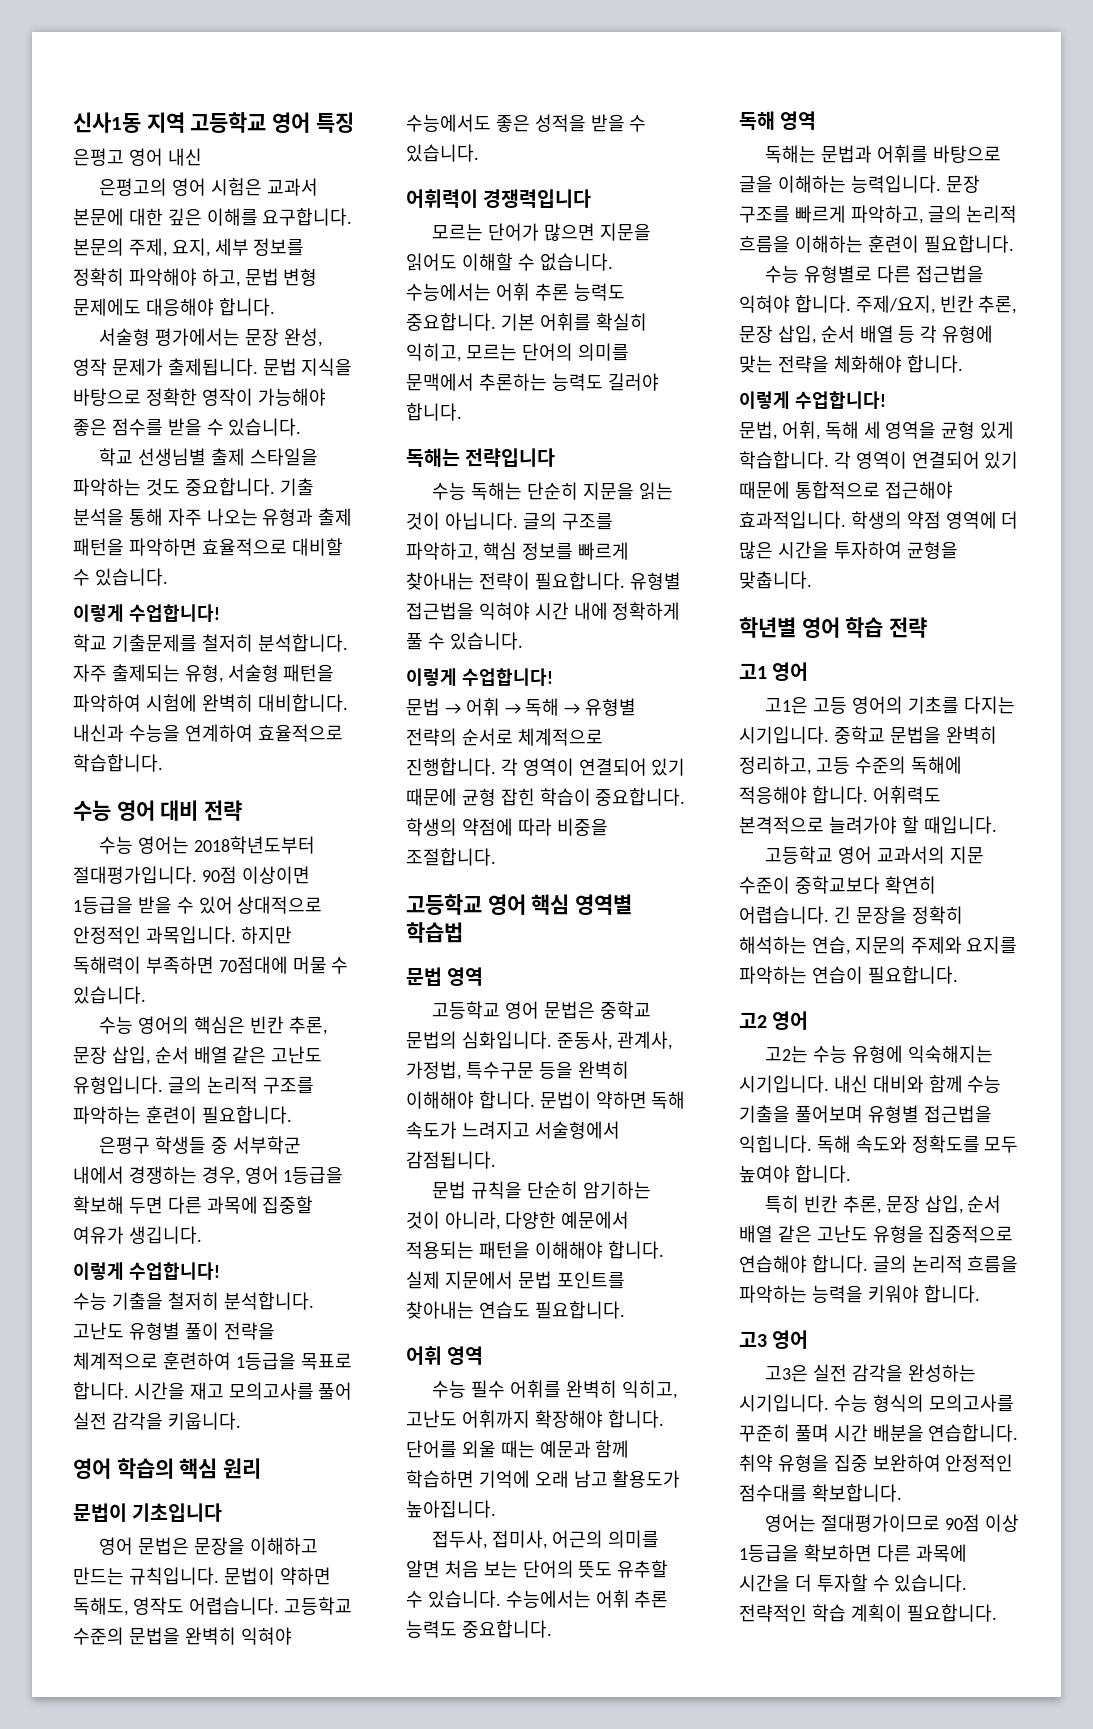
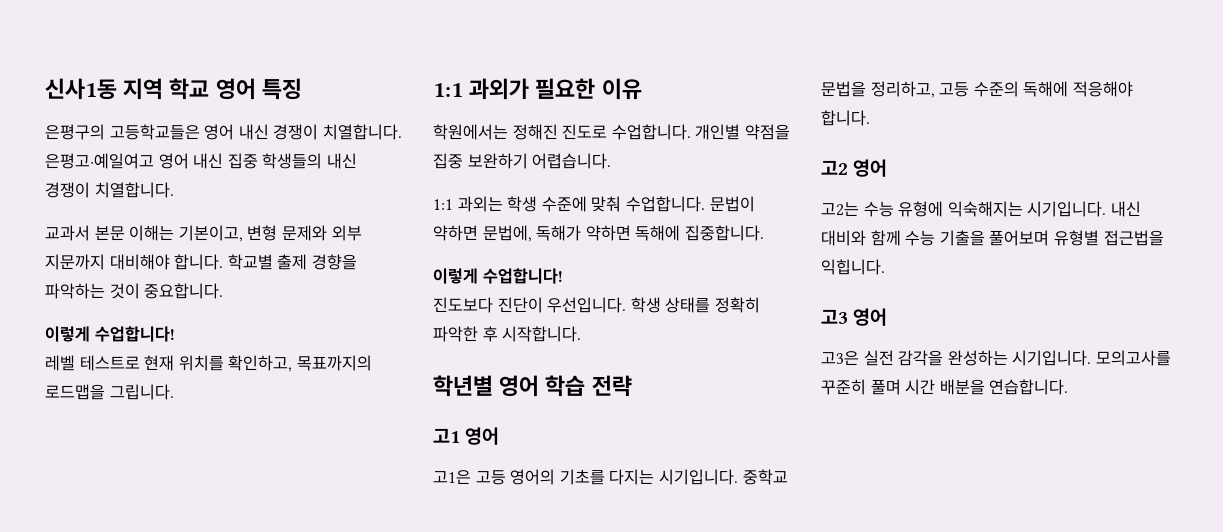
- 신사1동 지역 고등학교 영어 특징
+ 신사1동 지역 학교 영어 특징
- 은평고 영어 내신
- 은평고의 영어 시험은 교과서 본문에 대한 깊은 이해를 요구합니다. 본문의 주제, 요지, 세부 정보를 정확히 파악해야 하고, 문법 변형 문제에도 대응해야 합니다.
- 서술형 평가에서는 문장 완성, 영작 문제가 출제됩니다. 문법 지식을 바탕으로 정확한 영작이 가능해야 좋은 점수를 받을 수 있습니다.
- 학교 선생님별 출제 스타일을 파악하는 것도 중요합니다. 기출 분석을 통해 자주 나오는 유형과 출제 패턴을 파악하면 효율적으로 대비할 수 있습니다.
+ 은평구의 고등학교들은 영어 내신 경쟁이 치열합니다. 은평고·예일여고 영어 내신 집중 학생들의 내신 경쟁이 치열합니다.
+ 교과서 본문 이해는 기본이고, 변형 문제와 외부 지문까지 대비해야 합니다. 학교별 출제 경향을 파악하는 것이 중요합니다.
  이렇게 수업합니다!
- 학교 기출문제를 철저히 분석합니다. 자주 출제되는 유형, 서술형 패턴을 파악하여 시험에 완벽히 대비합니다. 내신과 수능을 연계하여 효율적으로 학습합니다.
- 수능 영어 대비 전략
- 수능 영어는 2018학년도부터 절대평가입니다. 90점 이상이면 1등급을 받을 수 있어 상대적으로 안정적인 과목입니다. 하지만 독해력이 부족하면 70점대에 머물 수 있습니다.
- 수능 영어의 핵심은 빈칸 추론, 문장 삽입, 순서 배열 같은 고난도 유형입니다. 글의 논리적 구조를 파악하는 훈련이 필요합니다.
- 은평구 학생들 중 서부학군 내에서 경쟁하는 경우, 영어 1등급을 확보해 두면 다른 과목에 집중할 여유가 생깁니다.
+ 레벨 테스트로 현재 위치를 확인하고, 목표까지의 로드맵을 그립니다.
+ 1:1 과외가 필요한 이유
+ 학원에서는 정해진 진도로 수업합니다. 개인별 약점을 집중 보완하기 어렵습니다.
+ 1:1 과외는 학생 수준에 맞춰 수업합니다. 문법이 약하면 문법에, 독해가 약하면 독해에 집중합니다.
  이렇게 수업합니다!
- 수능 기출을 철저히 분석합니다. 고난도 유형별 풀이 전략을 체계적으로 훈련하여 1등급을 목표로 합니다. 시간을 재고 모의고사를 풀어 실전 감각을 키웁니다.
- 영어 학습의 핵심 원리
- 문법이 기초입니다
- 영어 문법은 문장을 이해하고 만드는 규칙입니다. 문법이 약하면 독해도, 영작도 어렵습니다. 고등학교 수준의 문법을 완벽히 익혀야 수능에서도 좋은 성적을 받을 수 있습니다.
- 어휘력이 경쟁력입니다
- 모르는 단어가 많으면 지문을 읽어도 이해할 수 없습니다. 수능에서는 어휘 추론 능력도 중요합니다. 기본 어휘를 확실히 익히고, 모르는 단어의 의미를 문맥에서 추론하는 능력도 길러야 합니다.
- 독해는 전략입니다
- 수능 독해는 단순히 지문을 읽는 것이 아닙니다. 글의 구조를 파악하고, 핵심 정보를 빠르게 찾아내는 전략이 필요합니다. 유형별 접근법을 익혀야 시간 내에 정확하게 풀 수 있습니다.
- 이렇게 수업합니다!
- 문법 → 어휘 → 독해 → 유형별 전략의 순서로 체계적으로 진행합니다. 각 영역이 연결되어 있기 때문에 균형 잡힌 학습이 중요합니다. 학생의 약점에 따라 비중을 조절합니다.
- 고등학교 영어 핵심 영역별 학습법
- 문법 영역
- 고등학교 영어 문법은 중학교 문법의 심화입니다. 준동사, 관계사, 가정법, 특수구문 등을 완벽히 이해해야 합니다. 문법이 약하면 독해 속도가 느려지고 서술형에서 감점됩니다.
- 문법 규칙을 단순히 암기하는 것이 아니라, 다양한 예문에서 적용되는 패턴을 이해해야 합니다. 실제 지문에서 문법 포인트를 찾아내는 연습도 필요합니다.
- 어휘 영역
- 수능 필수 어휘를 완벽히 익히고, 고난도 어휘까지 확장해야 합니다. 단어를 외울 때는 예문과 함께 학습하면 기억에 오래 남고 활용도가 높아집니다.
- 접두사, 접미사, 어근의 의미를 알면 처음 보는 단어의 뜻도 유추할 수 있습니다. 수능에서는 어휘 추론 능력도 중요합니다.
- 독해 영역
- 독해는 문법과 어휘를 바탕으로 글을 이해하는 능력입니다. 문장 구조를 빠르게 파악하고, 글의 논리적 흐름을 이해하는 훈련이 필요합니다.
- 수능 유형별로 다른 접근법을 익혀야 합니다. 주제/요지, 빈칸 추론, 문장 삽입, 순서 배열 등 각 유형에 맞는 전략을 체화해야 합니다.
- 이렇게 수업합니다!
- 문법, 어휘, 독해 세 영역을 균형 있게 학습합니다. 각 영역이 연결되어 있기 때문에 통합적으로 접근해야 효과적입니다. 학생의 약점 영역에 더 많은 시간을 투자하여 균형을 맞춥니다.
+ 진도보다 진단이 우선입니다. 학생 상태를 정확히 파악한 후 시작합니다.
- 중학교 문법을 완벽히 정리하고, 고등 수준의 독해에 적응해야 합니다. 어휘력도 본격적으로 늘려가야 할 때입니다.
- 고등학교 영어 교과서의 지문 수준이 중학교보다 확연히 어렵습니다. 긴 문장을 정확히 해석하는 연습, 지문의 주제와 요지를 파악하는 연습이 필요합니다.
+ 중학교 문법을 정리하고, 고등 수준의 독해에 적응해야 합니다.
- 독해 속도와 정확도를 모두 높여야 합니다.
- 특히 빈칸 추론, 문장 삽입, 순서 배열 같은 고난도 유형을 집중적으로 연습해야 합니다. 글의 논리적 흐름을 파악하는 능력을 키워야 합니다.
- 수능 형식의 모의고사를 꾸준히 풀며 시간 배분을 연습합니다. 취약 유형을 집중 보완하여 안정적인 점수대를 확보합니다.
- 영어는 절대평가이므로 90점 이상 1등급을 확보하면 다른 과목에 시간을 더 투자할 수 있습니다. 전략적인 학습 계획이 필요합니다.
+ 모의고사를 꾸준히 풀며 시간 배분을 연습합니다.

